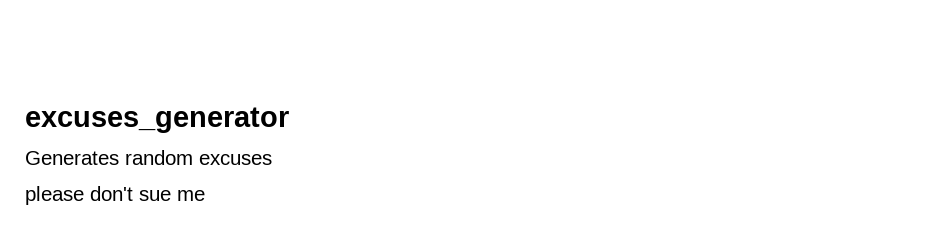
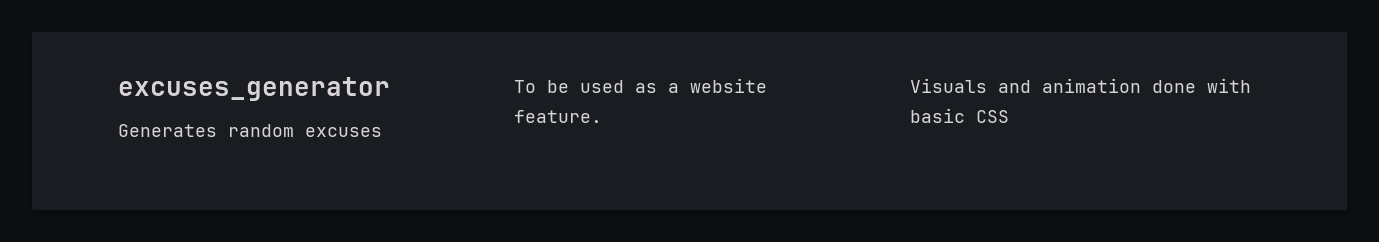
- please don't sue me
+ To be used as a website feature.
+ Visuals and animation done with basic CSS

